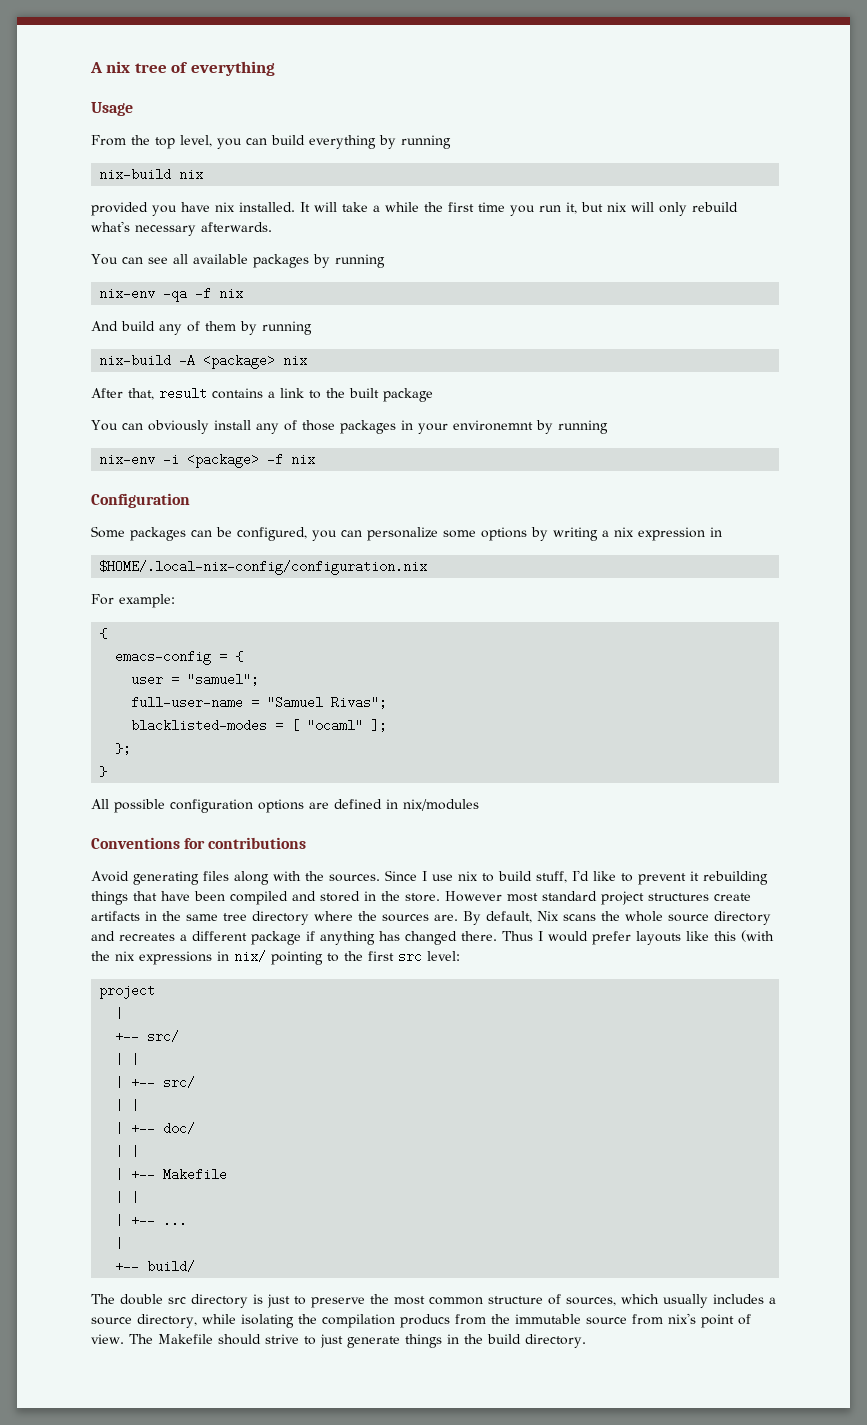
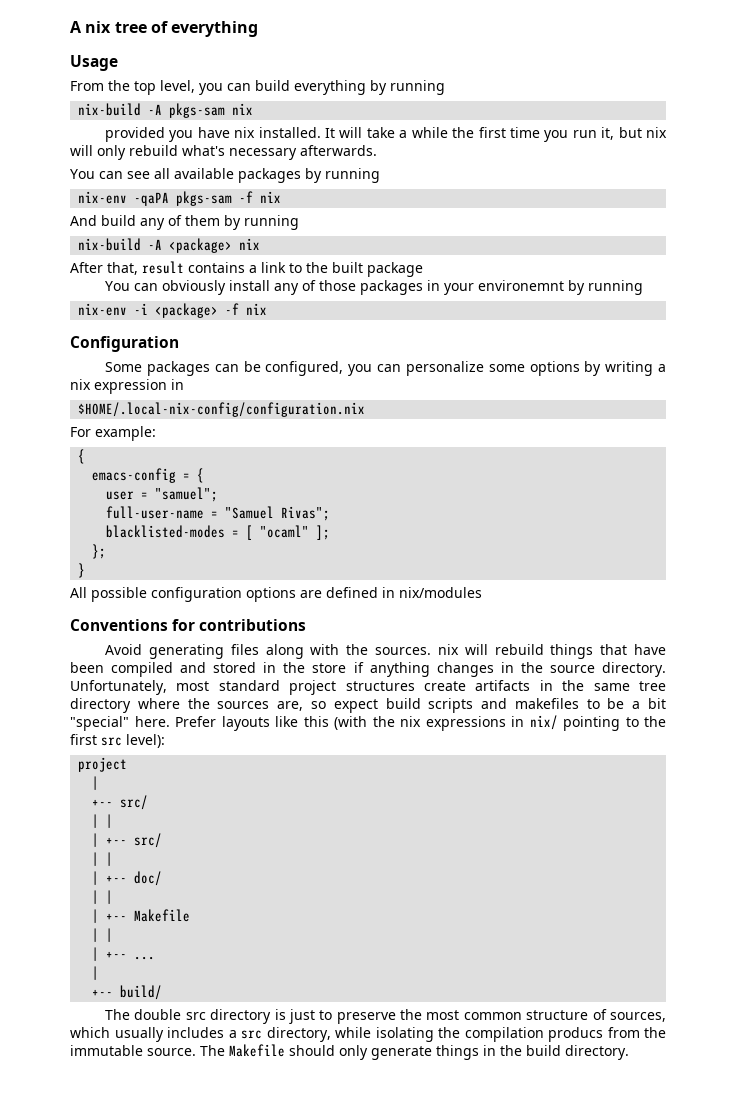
- nix-build nix
+ nix-build -A pkgs-sam nix
- nix-env -qa -f nix
+ nix-env -qaPA pkgs-sam -f nix
- Avoid generating files along with the sources. Since I use nix to build stuff, I'd like to prevent it rebuilding things that have been compiled and stored in the store. However most standard project structures create artifacts in the same tree directory where the sources are. By default, Nix scans the whole source directory and recreates a different package if anything has changed there. Thus I would prefer layouts like this (with the nix expressions in nix/ pointing to the first src level:
+ Avoid generating files along with the sources. nix will rebuild things that have been compiled and stored in the store if anything changes in the source directory. Unfortunately, most standard project structures create artifacts in the same tree directory where the sources are, so expect build scripts and makefiles to be a bit "special" here. Prefer layouts like this (with the nix expressions in nix/ pointing to the first src level):
- The double src directory is just to preserve the most common structure of sources, which usually includes a source directory, while isolating the compilation producs from the immutable source from nix's point of view. The Makefile should strive to just generate things in the build directory.
+ The double src directory is just to preserve the most common structure of sources, which usually includes a src directory, while isolating the compilation producs from the immutable source. The Makefile should only generate things in the build directory.

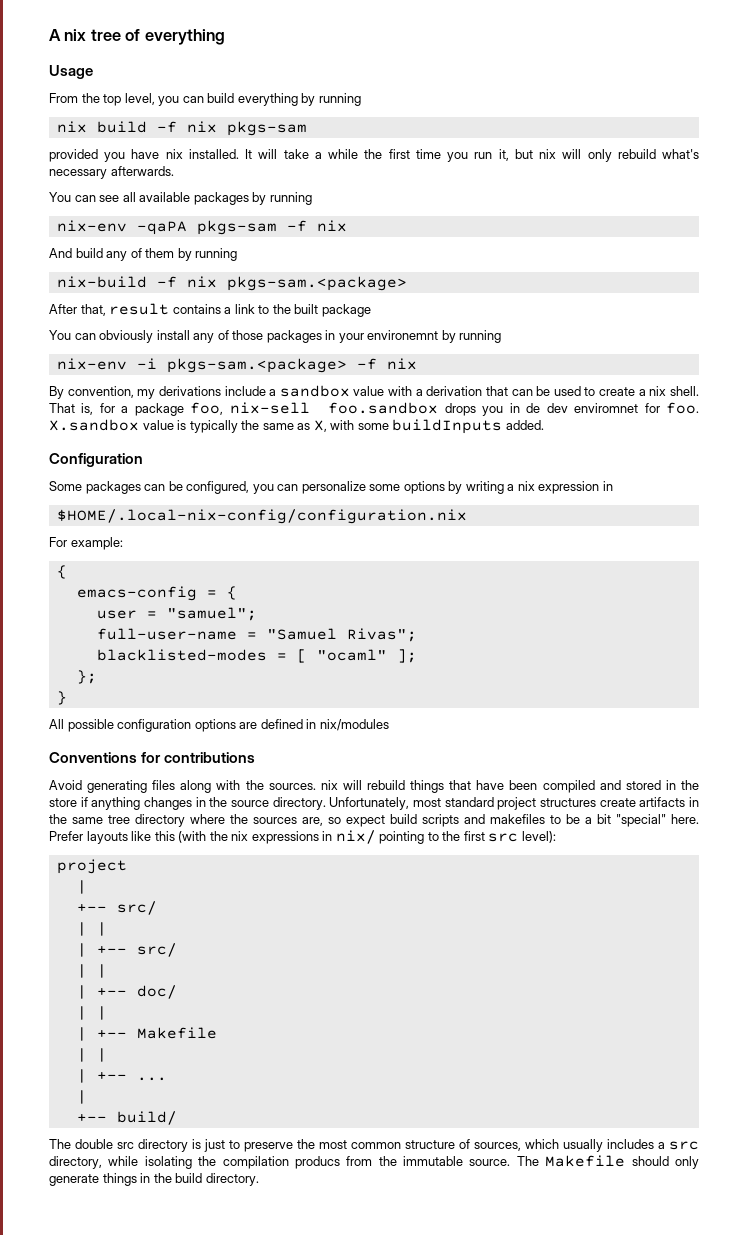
- nix-build -A pkgs-sam nix
+ nix build -f nix pkgs-sam
- nix-build -A <package> nix
+ nix-build -f nix pkgs-sam.<package>
- nix-env -i <package> -f nix
+ nix-env -i pkgs-sam.<package> -f nix
+ By convention, my derivations include a sandbox value with a derivation that can be used to create a nix shell. That is, for a package foo, nix-sell foo.sandbox drops you in de dev enviromnet for foo. X.sandbox value is typically the same as X, with some buildInputs added.

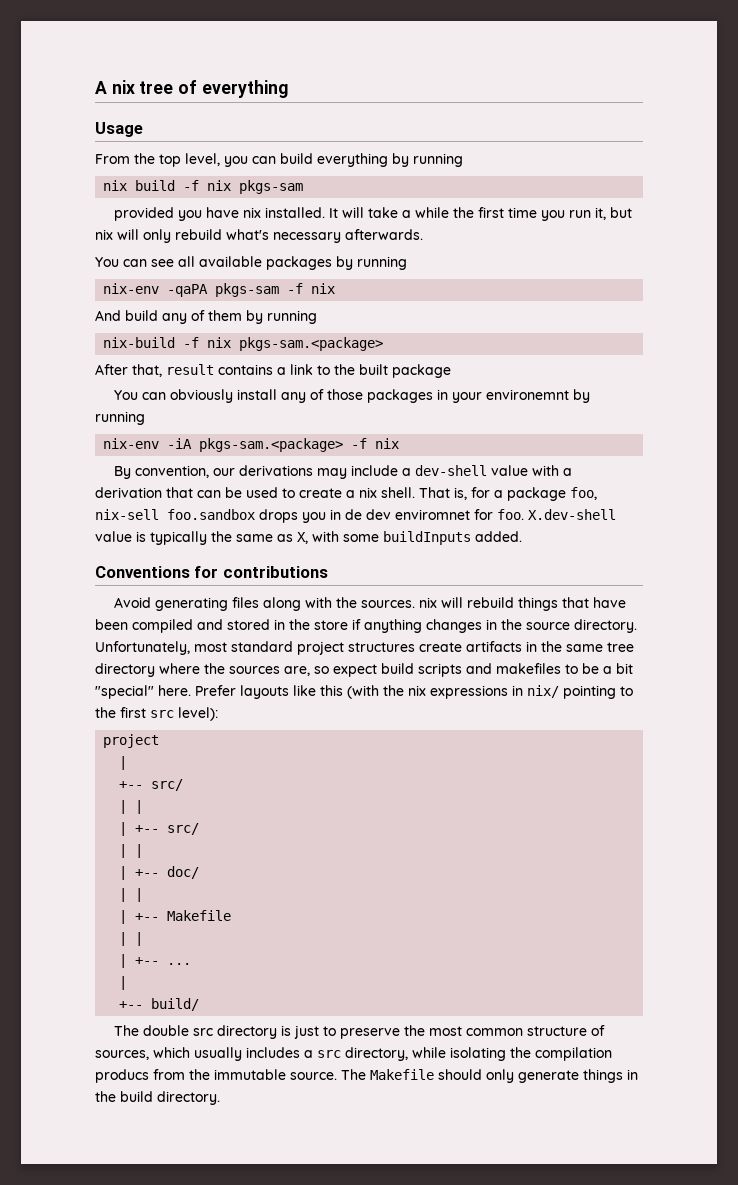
- nix-env -i pkgs-sam.<package> -f nix
+ nix-env -iA pkgs-sam.<package> -f nix
- By convention, my derivations include a sandbox value with a derivation that can be used to create a nix shell.
+ By convention, our derivations may include a dev-shell value with a derivation that can be used to create a nix shell.
- X.sandbox value is typically the same as X, with some buildInputs added.
+ X.dev-shell value is typically the same as X, with some buildInputs added.
- Configuration
- Some packages can be configured, you can personalize some options by writing a nix expression in
- $HOME/.local-nix-config/configuration.nix
- For example:
- {
- emacs-config = {
- user = "samuel";
- full-user-name = "Samuel Rivas";
- blacklisted-modes = [ "ocaml" ];
- };
- }
- All possible configuration options are defined in nix/modules

